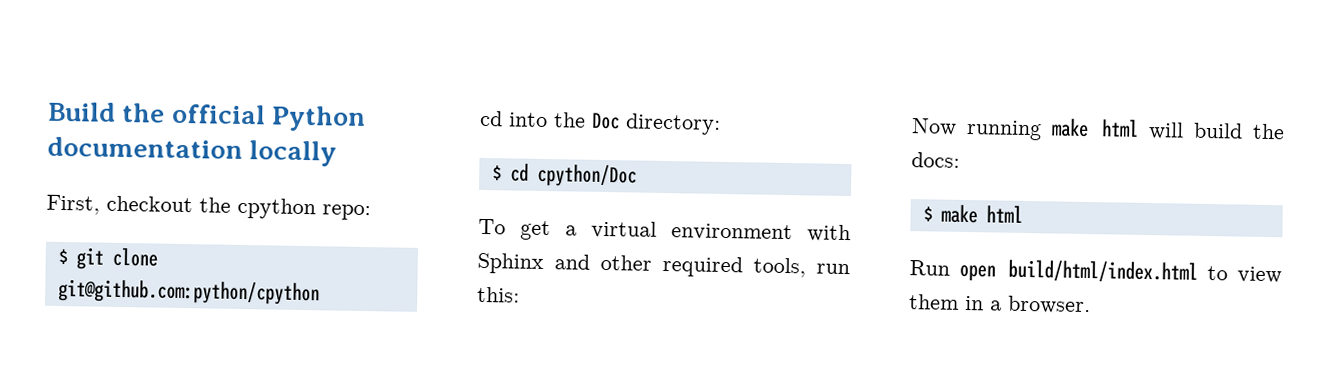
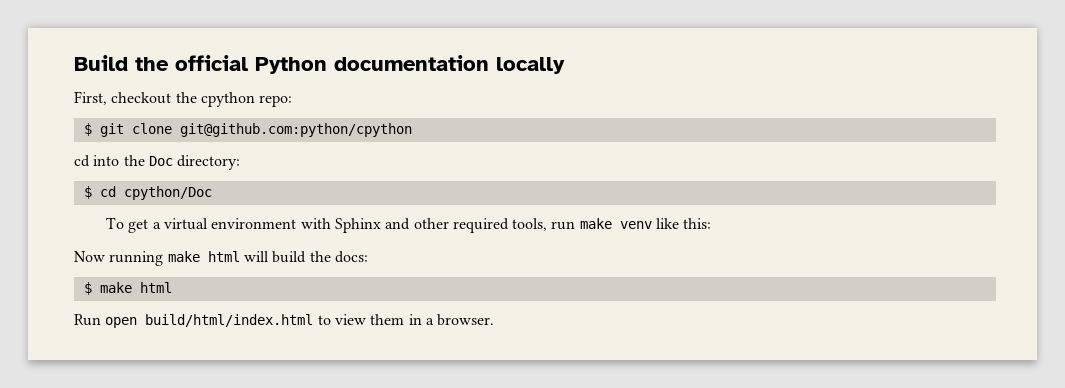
- To get a virtual environment with Sphinx and other required tools, run this:
+ To get a virtual environment with Sphinx and other required tools, run make venv like this:

